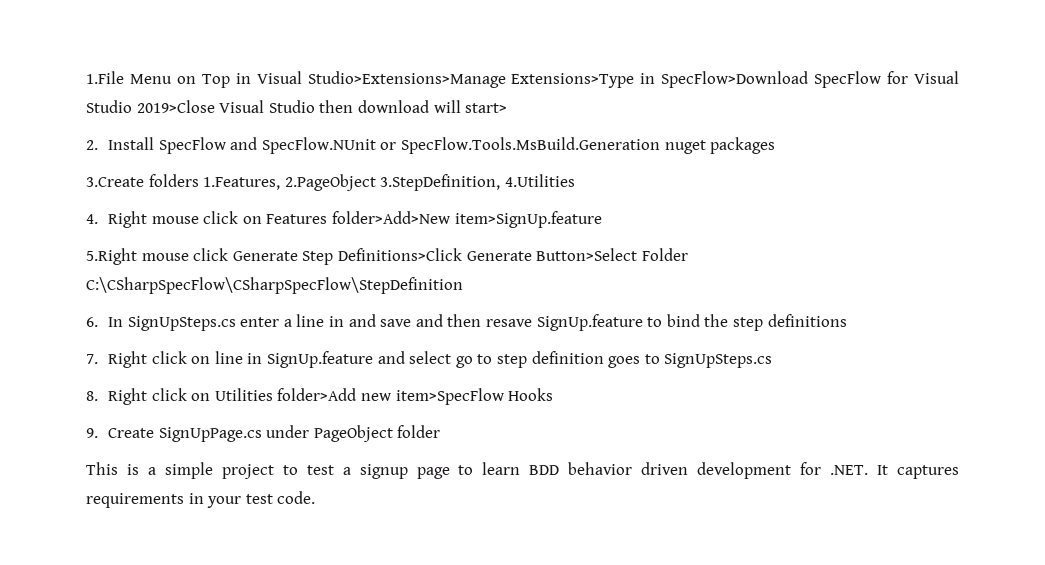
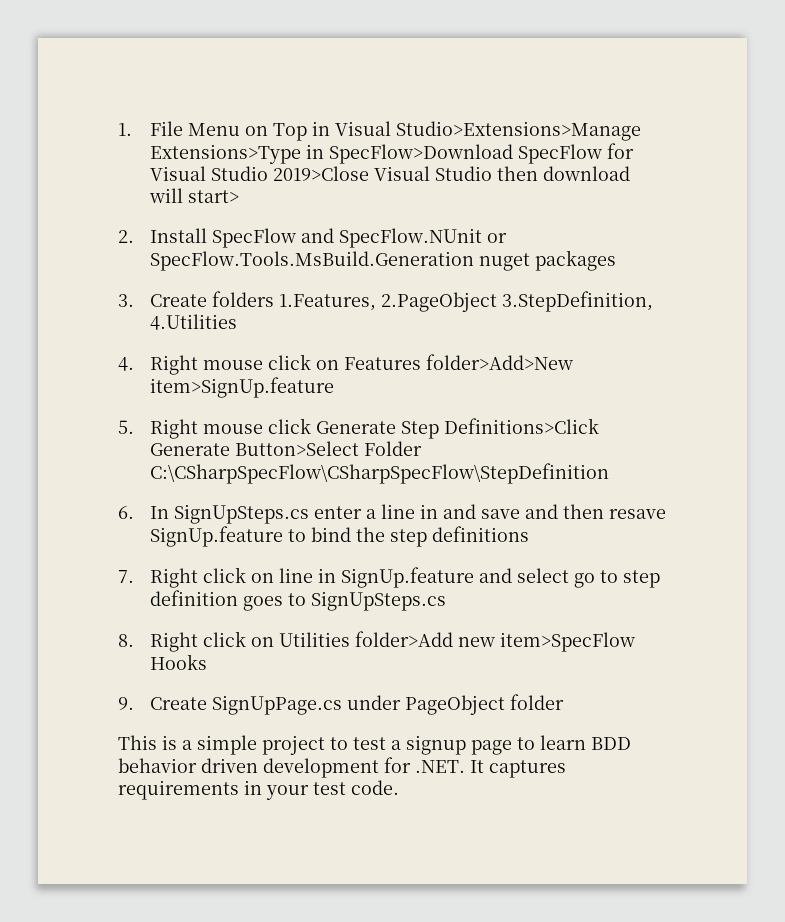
- 1.File Menu on Top in Visual Studio>Extensions>Manage Extensions>Type in SpecFlow>Download SpecFlow for Visual Studio 2019>Close Visual Studio then download will start>
+ 1. File Menu on Top in Visual Studio>Extensions>Manage Extensions>Type in SpecFlow>Download SpecFlow for Visual Studio 2019>Close Visual Studio then download will start>
- 3.Create folders 1.Features, 2.PageObject 3.StepDefinition, 4.Utilities
+ 3. Create folders 1.Features, 2.PageObject 3.StepDefinition, 4.Utilities
- 5.Right mouse click Generate Step Definitions>Click Generate Button>Select Folder C:\CSharpSpecFlow\CSharpSpecFlow\StepDefinition
+ 5. Right mouse click Generate Step Definitions>Click Generate Button>Select Folder C:\CSharpSpecFlow\CSharpSpecFlow\StepDefinition

